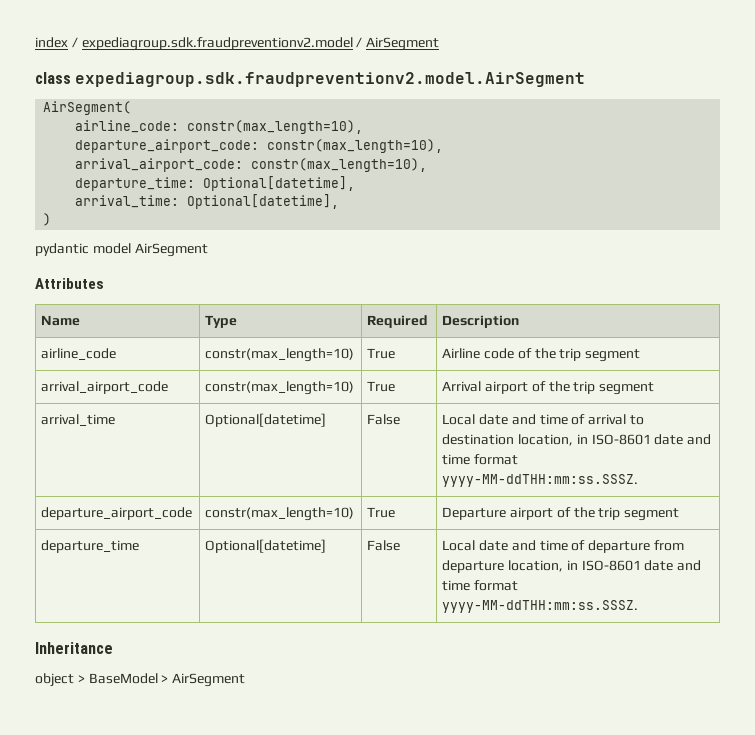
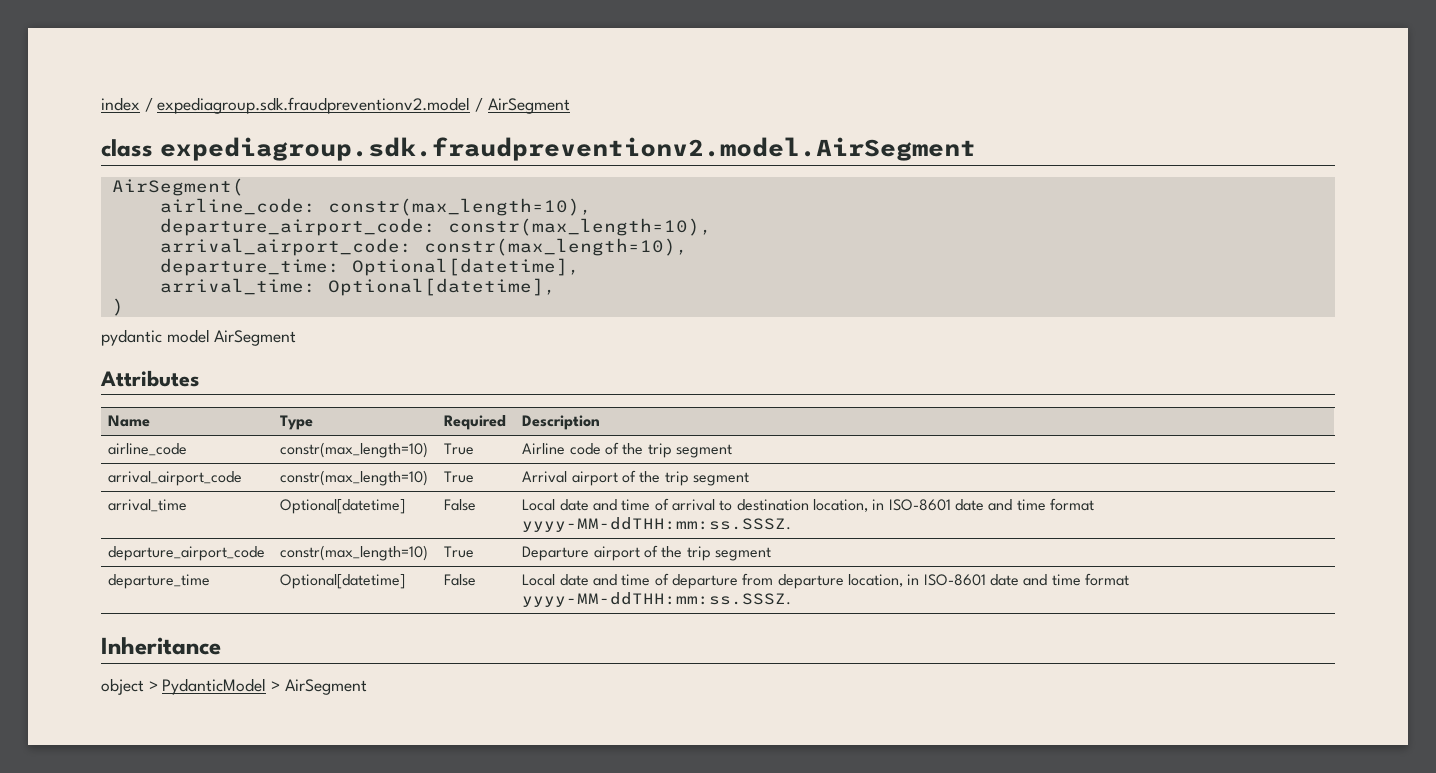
- object > BaseModel > AirSegment
+ object > PydanticModel > AirSegment

